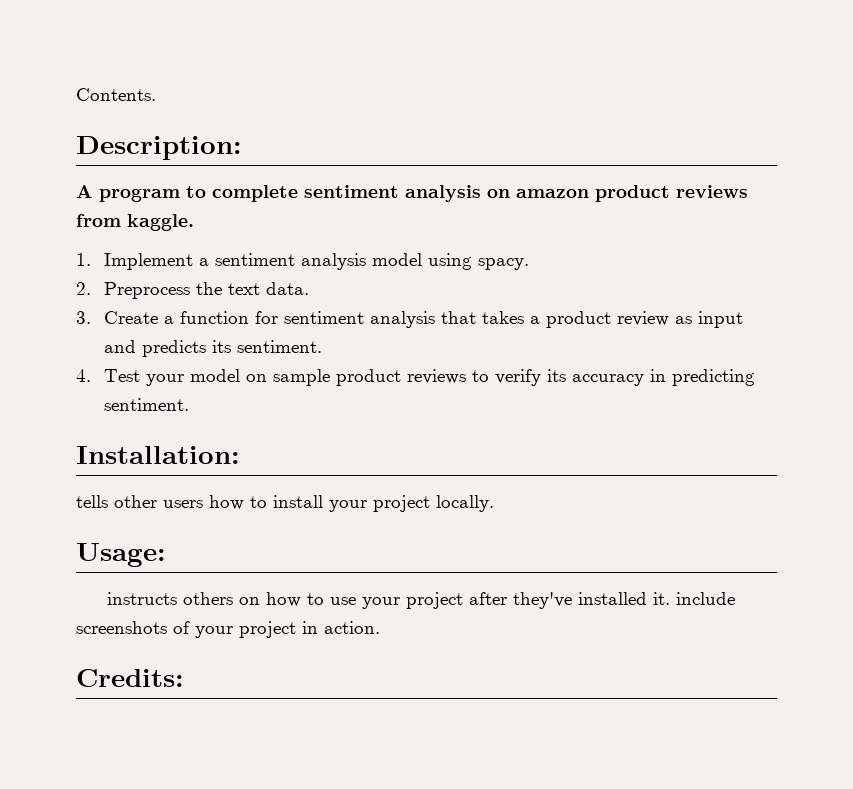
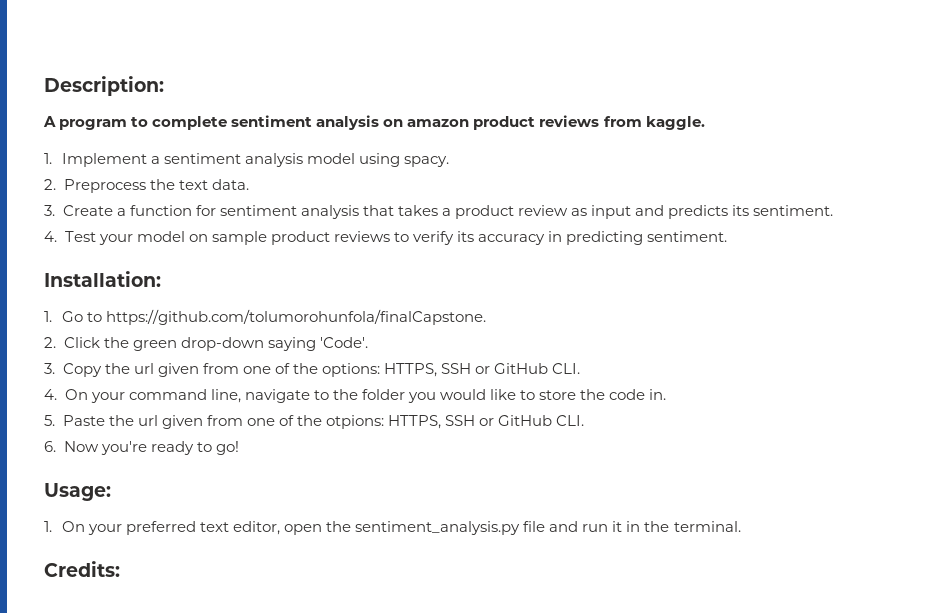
- Contents.
- tells other users how to install your project locally.
+ 1. Go to https://github.com/tolumorohunfola/finalCapstone.
+ 2. Click the green drop-down saying 'Code'.
+ 3. Copy the url given from one of the options: HTTPS, SSH or GitHub CLI.
+ 4. On your command line, navigate to the folder you would like to store the code in.
+ 5. Paste the url given from one of the otpions: HTTPS, SSH or GitHub CLI.
+ 6. Now you're ready to go!
  Usage:
- instructs others on how to use your project after they've installed it. include screenshots of your project in action.
+ 1. On your preferred text editor, open the sentiment_analysis.py file and run it in the terminal.

